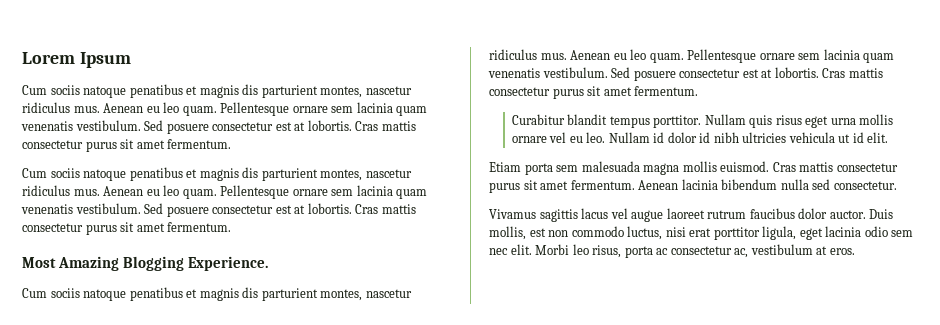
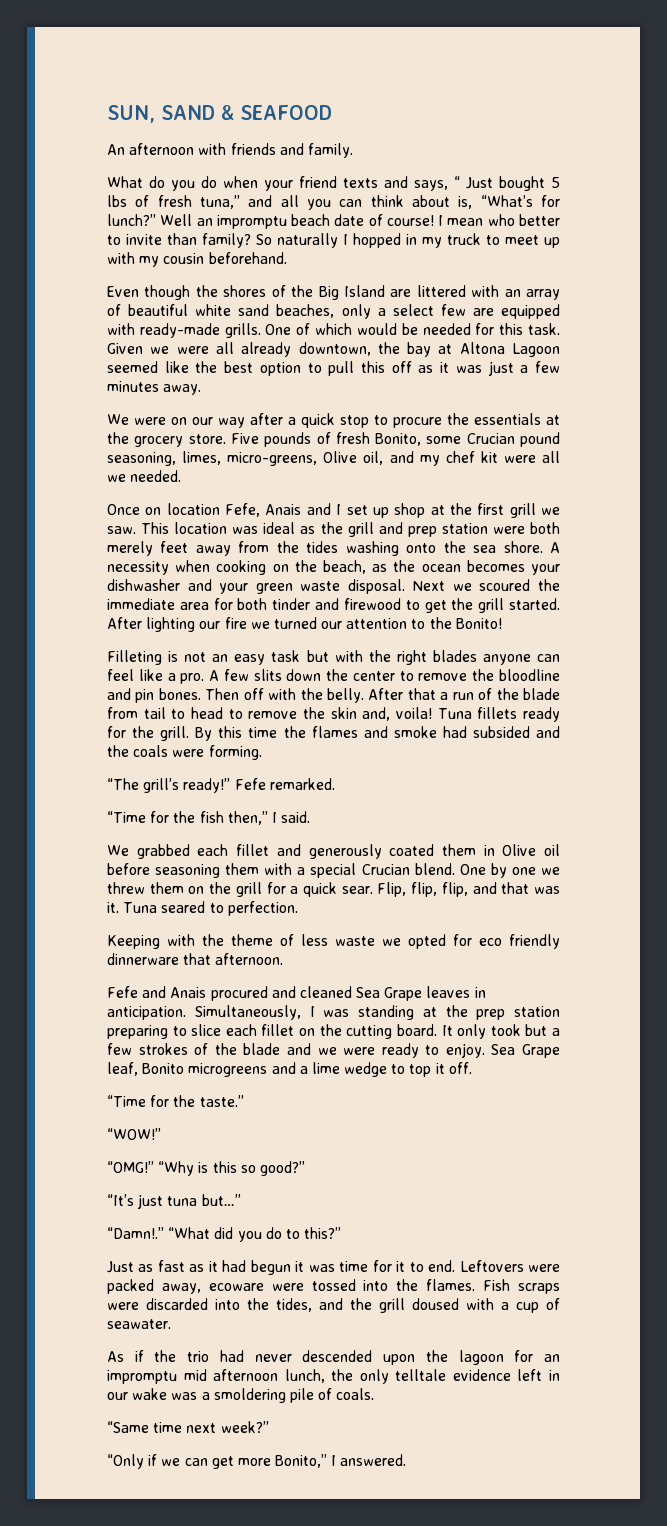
- Lorem Ipsum
- Cum sociis natoque penatibus et magnis dis parturient montes, nascetur ridiculus mus. Aenean eu leo quam. Pellentesque ornare sem lacinia quam venenatis vestibulum. Sed posuere consectetur est at lobortis. Cras mattis consectetur purus sit amet fermentum.
- Cum sociis natoque penatibus et magnis dis parturient montes, nascetur ridiculus mus. Aenean eu leo quam. Pellentesque ornare sem lacinia quam venenatis vestibulum. Sed posuere consectetur est at lobortis. Cras mattis consectetur purus sit amet fermentum.
- Most Amazing Blogging Experience.
- Cum sociis natoque penatibus et magnis dis parturient montes, nascetur ridiculus mus. Aenean eu leo quam. Pellentesque ornare sem lacinia quam venenatis vestibulum. Sed posuere consectetur est at lobortis. Cras mattis consectetur purus sit amet fermentum.
- Curabitur blandit tempus porttitor. Nullam quis risus eget urna mollis ornare vel eu leo. Nullam id dolor id nibh ultricies vehicula ut id elit.
- Etiam porta sem malesuada magna mollis euismod. Cras mattis consectetur purus sit amet fermentum. Aenean lacinia bibendum nulla sed consectetur.
- Vivamus sagittis lacus vel augue laoreet rutrum faucibus dolor auctor. Duis mollis, est non commodo luctus, nisi erat porttitor ligula, eget lacinia odio sem nec elit. Morbi leo risus, porta ac consectetur ac, vestibulum at eros.
+ SUN, SAND & SEAFOOD
+ An afternoon with friends and family.
+ What do you do when your friend texts and says, “ Just bought 5 lbs of fresh tuna,” and all you can think about is, “What’s for lunch?” Well an impromptu beach date of course! I mean who better to invite than family? So naturally I hopped in my truck to meet up with my cousin beforehand.
+ Even though the shores of the Big Island are littered with an array of beautiful white sand beaches, only a select few are equipped with ready-made grills. One of which would be needed for this task. Given we were all already downtown, the bay at Altona Lagoon seemed like the best option to pull this off as it was just a few minutes away.
+ We were on our way after a quick stop to procure the essentials at the grocery store. Five pounds of fresh Bonito, some Crucian pound seasoning, limes, micro-greens, Olive oil, and my chef kit were all we needed.
+ Once on location Fefe, Anais and I set up shop at the first grill we saw. This location was ideal as the grill and prep station were both merely feet away from the tides washing onto the sea shore. A necessity when cooking on the beach, as the ocean becomes your dishwasher and your green waste disposal. Next we scoured the immediate area for both tinder and firewood to get the grill started. After lighting our fire we turned our attention to the Bonito!
+ Filleting is not an easy task but with the right blades anyone can feel like a pro. A few slits down the center to remove the bloodline and pin bones. Then off with the belly. After that a run of the blade from tail to head to remove the skin and, voila! Tuna fillets ready for the grill. By this time the flames and smoke had subsided and the coals were forming.
+ “The grill’s ready!” Fefe remarked.
+ “Time for the fish then,” I said.
+ We grabbed each fillet and generously coated them in Olive oil before seasoning them with a special Crucian blend. One by one we threw them on the grill for a quick sear. Flip, flip, flip, and that was it. Tuna seared to perfection.
+ Keeping with the theme of less waste we opted for eco friendly dinnerware that afternoon.
+ Fefe and Anais procured and cleaned Sea Grape leaves in anticipation. Simultaneously, I was standing at the prep station preparing to slice each fillet on the cutting board. It only took but a few strokes of the blade and we were ready to enjoy. Sea Grape leaf, Bonito microgreens and a lime wedge to top it off.
+ “Time for the taste.”
+ “WOW!”
+ “OMG!” “Why is this so good?”
+ “It’s just tuna but…”
+ “Damn!.” “What did you do to this?”
+ Just as fast as it had begun it was time for it to end. Leftovers were packed away, ecoware were tossed into the flames. Fish scraps were discarded into the tides, and the grill doused with a cup of seawater.
+ As if the trio had never descended upon the lagoon for an impromptu mid afternoon lunch, the only telltale evidence left in our wake was a smoldering pile of coals.
+ “Same time next week?”
+ “Only if we can get more Bonito,” I answered.

